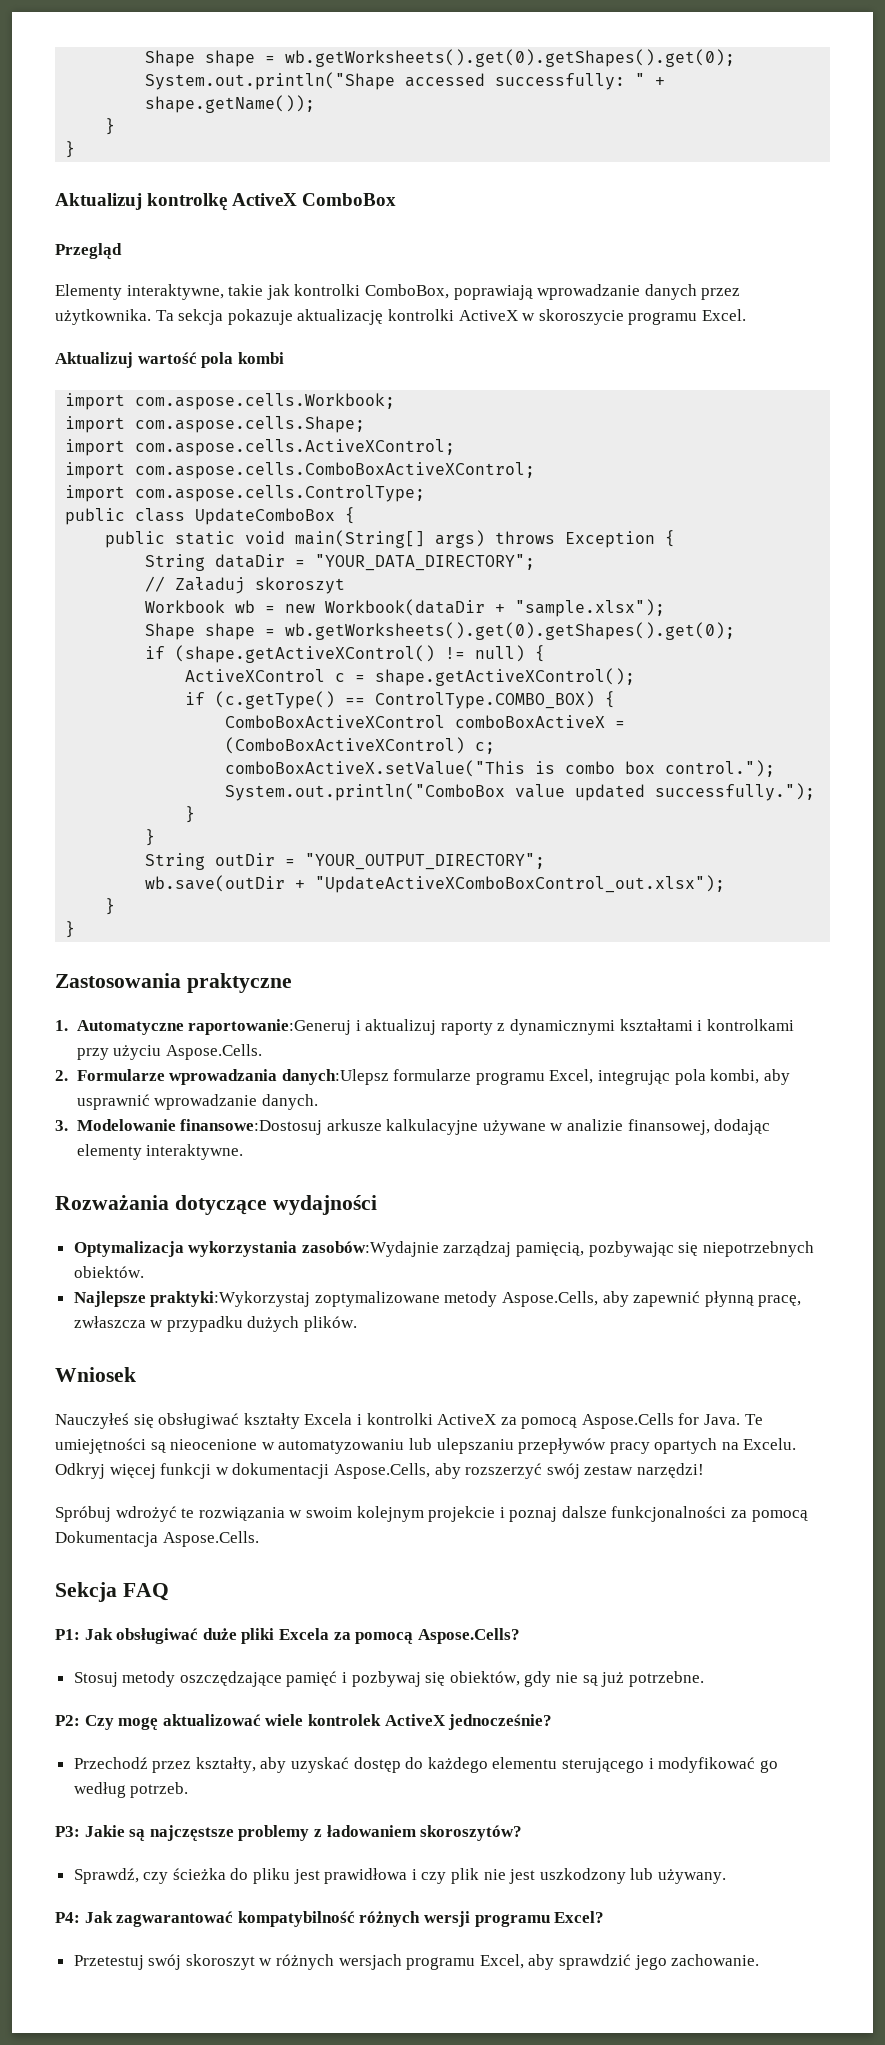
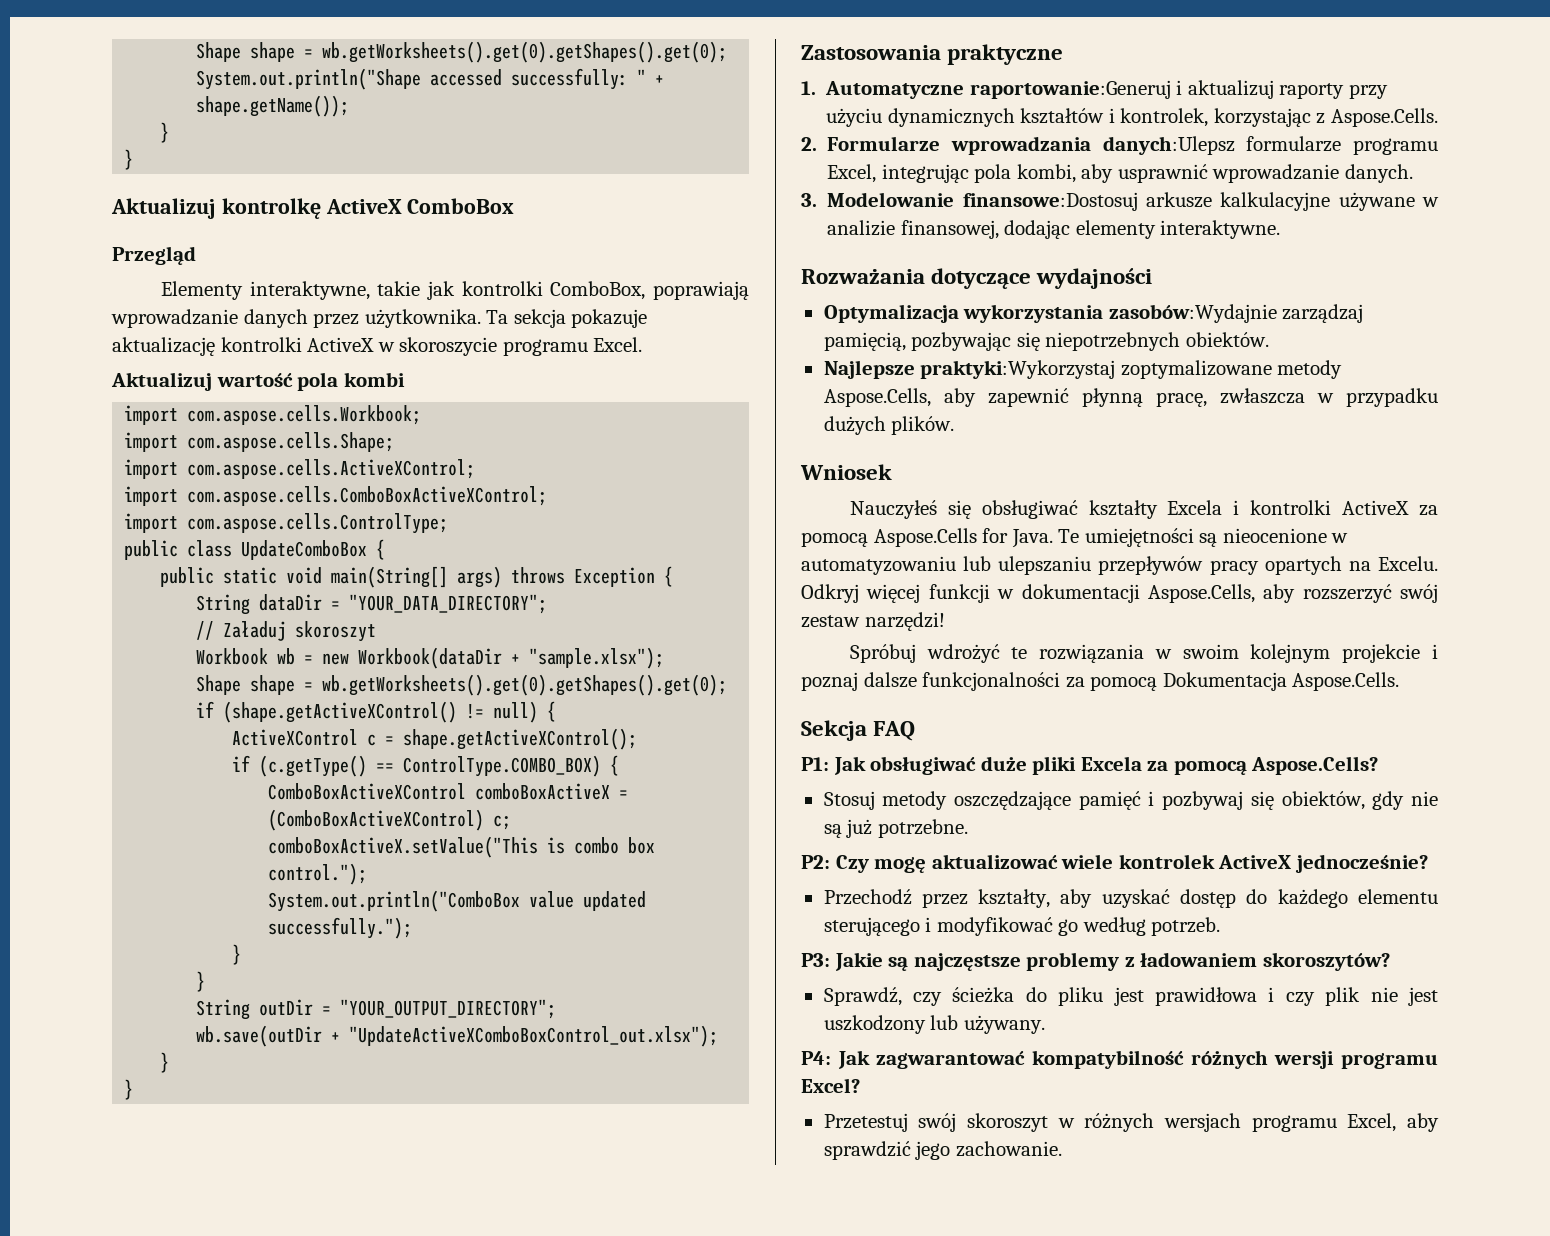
- 1. Automatyczne raportowanie:Generuj i aktualizuj raporty z dynamicznymi kształtami i kontrolkami przy użyciu Aspose.Cells.
+ 1. Automatyczne raportowanie:Generuj i aktualizuj raporty przy użyciu dynamicznych kształtów i kontrolek, korzystając z Aspose.Cells.

